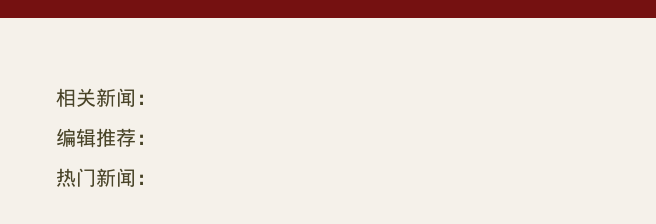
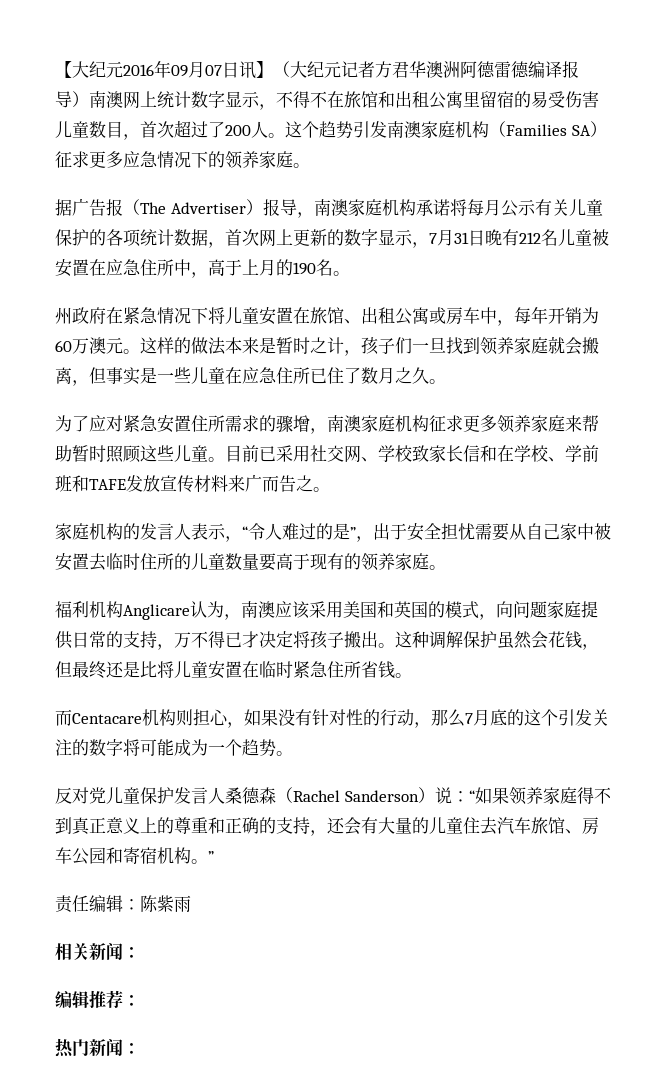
+ 【大纪元2016年09月07日讯】（大纪元记者方君华澳洲阿德雷德编译报导）南澳网上统计数字显示，不得不在旅馆和出租公寓里留宿的易受伤害儿童数目，首次超过了200人。这个趋势引发南澳家庭机构（Families SA）征求更多应急情况下的领养家庭。
+ 据广告报（The Advertiser）报导，南澳家庭机构承诺将每月公示有关儿童保护的各项统计数据，首次网上更新的数字显示，7月31日晚有212名儿童被安置在应急住所中，高于上月的190名。
+ 州政府在紧急情况下将儿童安置在旅馆、出租公寓或房车中，每年开销为60万澳元。这样的做法本来是暂时之计，孩子们一旦找到领养家庭就会搬离，但事实是一些儿童在应急住所已住了数月之久。
+ 为了应对紧急安置住所需求的骤增，南澳家庭机构征求更多领养家庭来帮助暂时照顾这些儿童。目前已采用社交网、学校致家长信和在学校、学前班和TAFE发放宣传材料来广而告之。
+ 家庭机构的发言人表示，“令人难过的是”，出于安全担忧需要从自己家中被安置去临时住所的儿童数量要高于现有的领养家庭。
+ 福利机构Anglicare认为，南澳应该采用美国和英国的模式，向问题家庭提供日常的支持，万不得已才决定将孩子搬出。这种调解保护虽然会花钱，但最终还是比将儿童安置在临时紧急住所省钱。
+ 而Centacare机构则担心，如果没有针对性的行动，那么7月底的这个引发关注的数字将可能成为一个趋势。
+ 反对党儿童保护发言人桑德森（Rachel Sanderson）说：“如果领养家庭得不到真正意义上的尊重和正确的支持，还会有大量的儿童住去汽车旅馆、房车公园和寄宿机构。”
+ 责任编辑：陈紫雨

